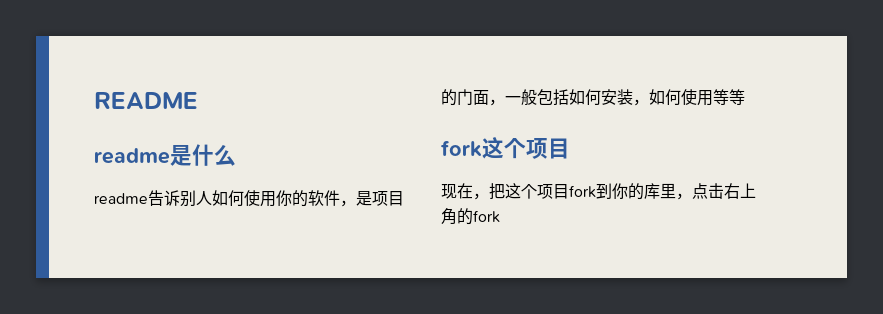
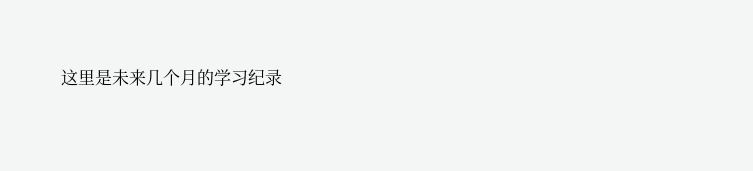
- README
- readme是什么
- readme告诉别人如何使用你的软件，是项目的门面，一般包括如何安装，如何使用等等
- fork这个项目
- 现在，把这个项目fork到你的库里，点击右上角的fork
+ 这里是未来几个月的学习纪录

